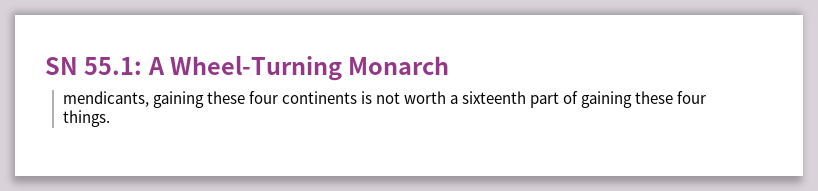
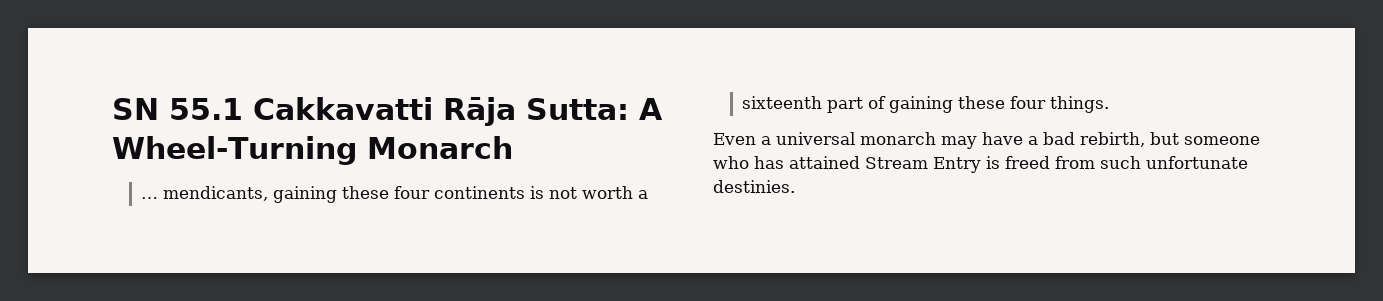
- SN 55.1: A Wheel-Turning Monarch
+ SN 55.1 Cakkavatti Rāja Sutta: A Wheel-Turning Monarch
- mendicants, gaining these four continents is not worth a sixteenth part of gaining these four things.
+ … mendicants, gaining these four continents is not worth a sixteenth part of gaining these four things.
+ Even a universal monarch may have a bad rebirth, but someone who has attained Stream Entry is freed from such unfortunate destinies.

